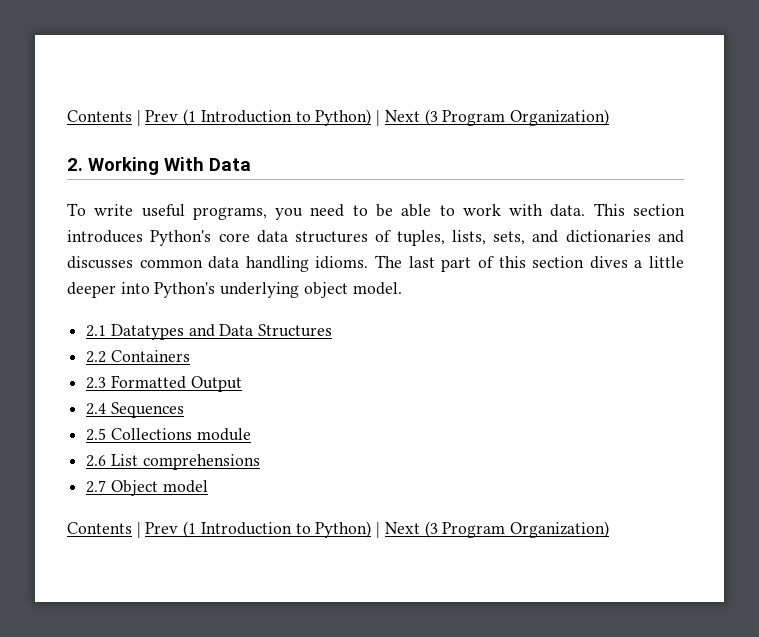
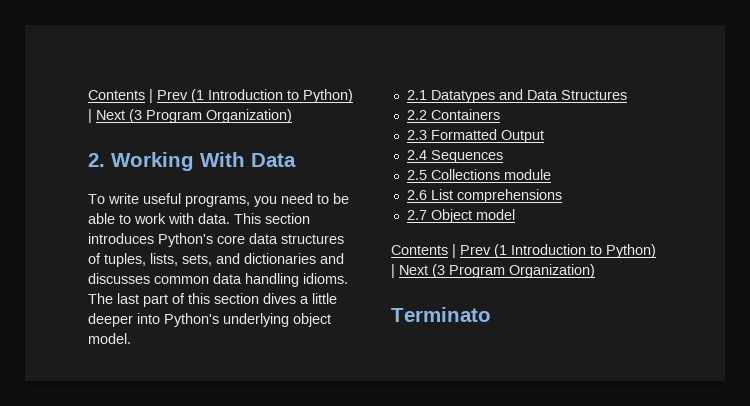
+ Terminato

